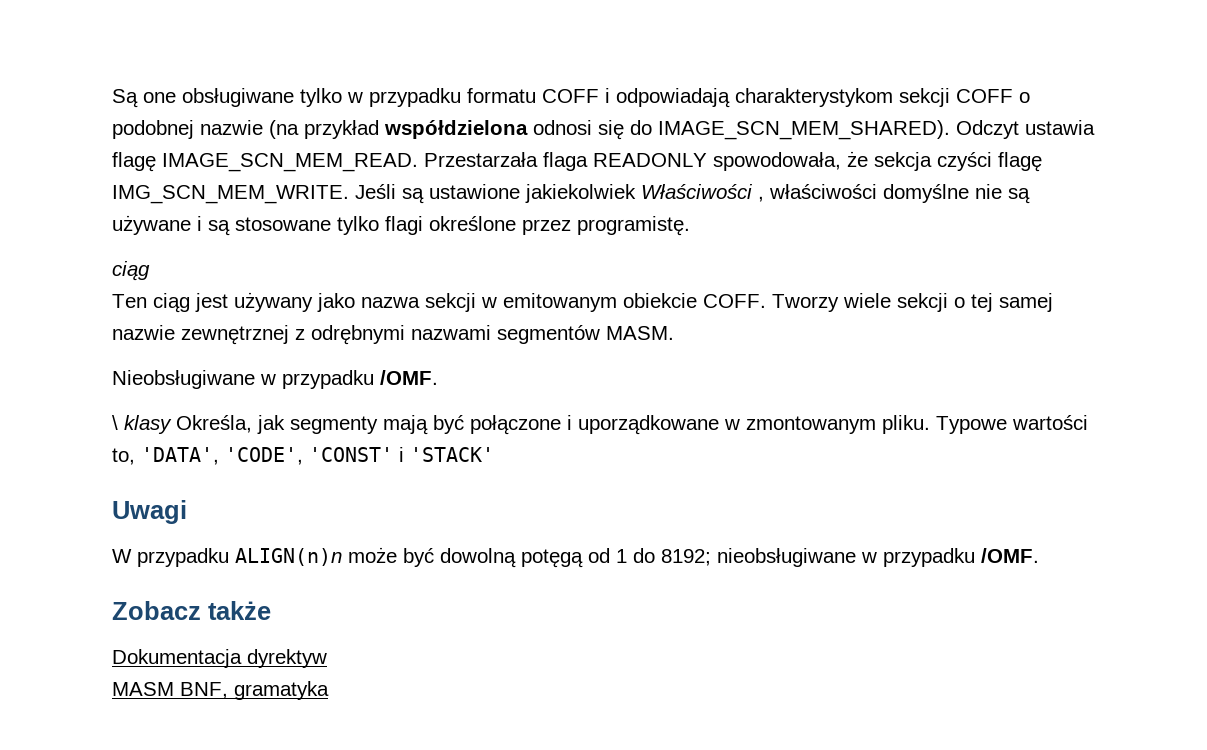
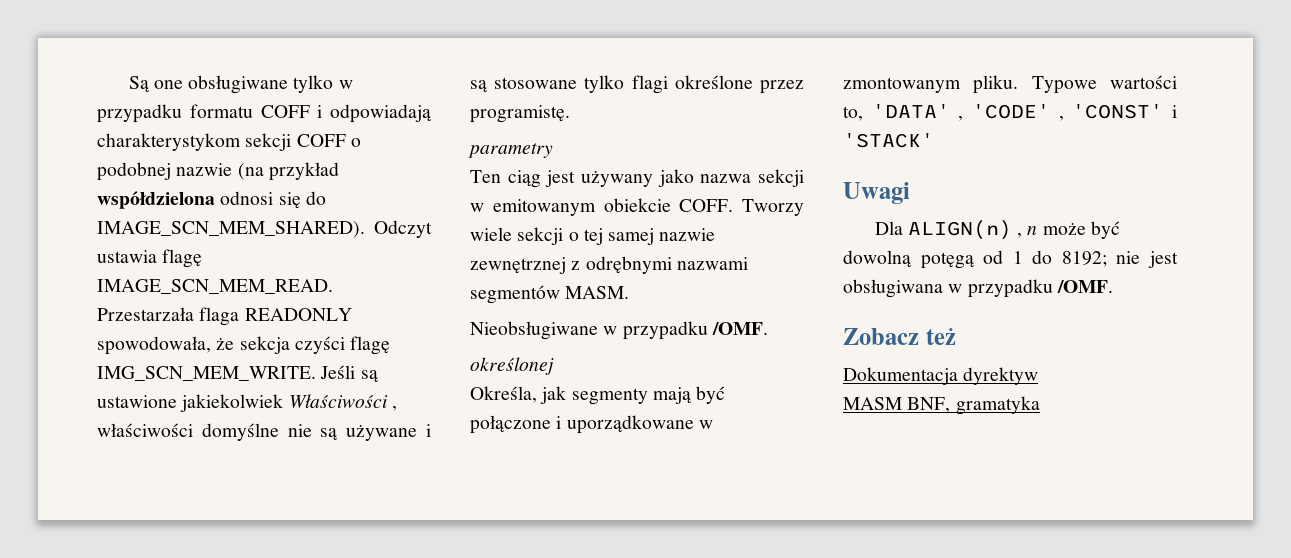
  Jeśli są ustawione jakiekolwiek Właściwości , właściwości domyślne nie są używane i są stosowane tylko flagi określone przez programistę.
- ciąg
+ parametry
- \ klasy Określa, jak segmenty mają być połączone i uporządkowane w zmontowanym pliku.
+ określonej
+ Określa, jak segmenty mają być połączone i uporządkowane w zmontowanym pliku.
- Typowe wartości to, 'DATA', 'CODE', 'CONST' i 'STACK'
+ Typowe wartości to, 'DATA' , 'CODE' , 'CONST' i 'STACK'
- W przypadku ALIGN(n)n może być dowolną potęgą od 1 do 8192; nieobsługiwane w przypadku /OMF.
+ Dla ALIGN(n) , n może być dowolną potęgą od 1 do 8192; nie jest obsługiwana w przypadku /OMF.
- Zobacz także
+ Zobacz też

